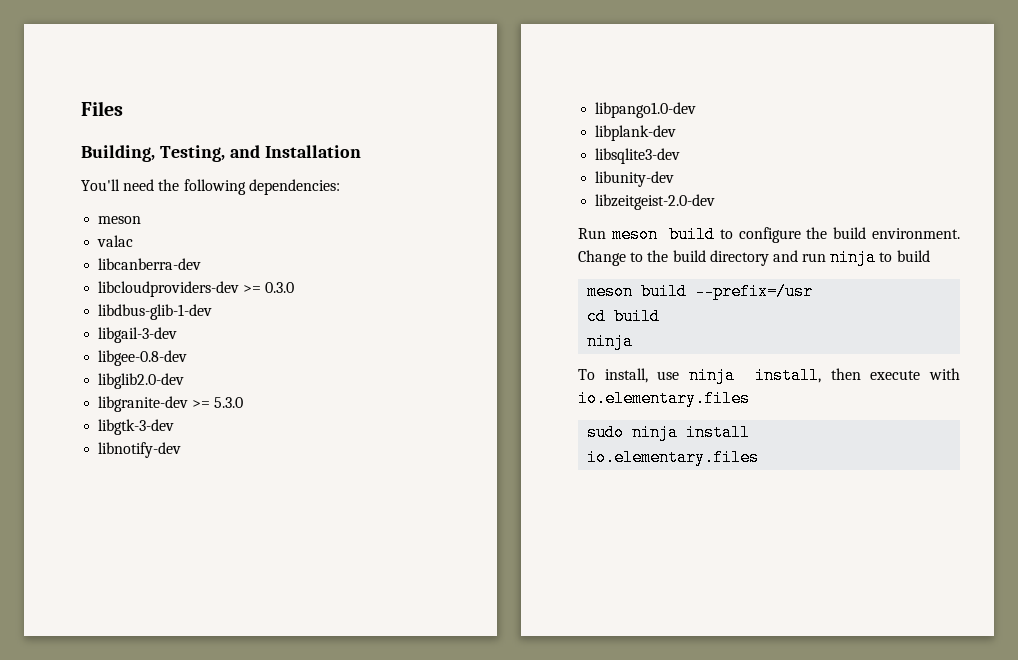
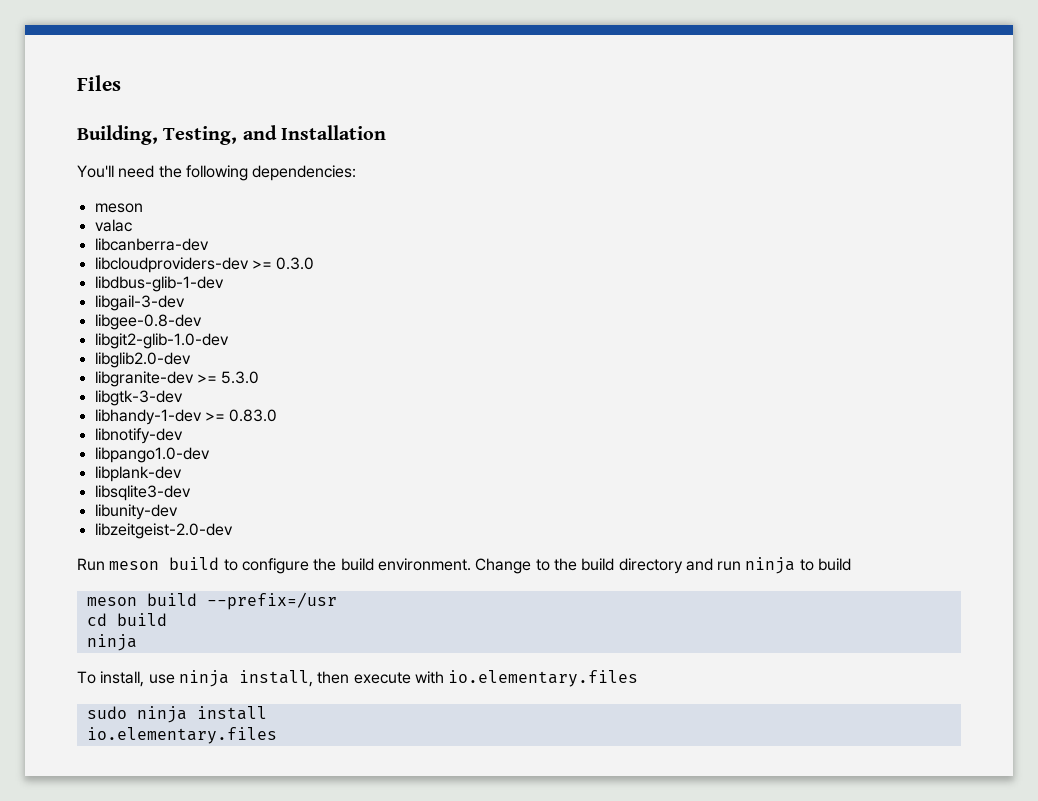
+ libgit2-glib-1.0-dev
+ libhandy-1-dev >= 0.83.0

